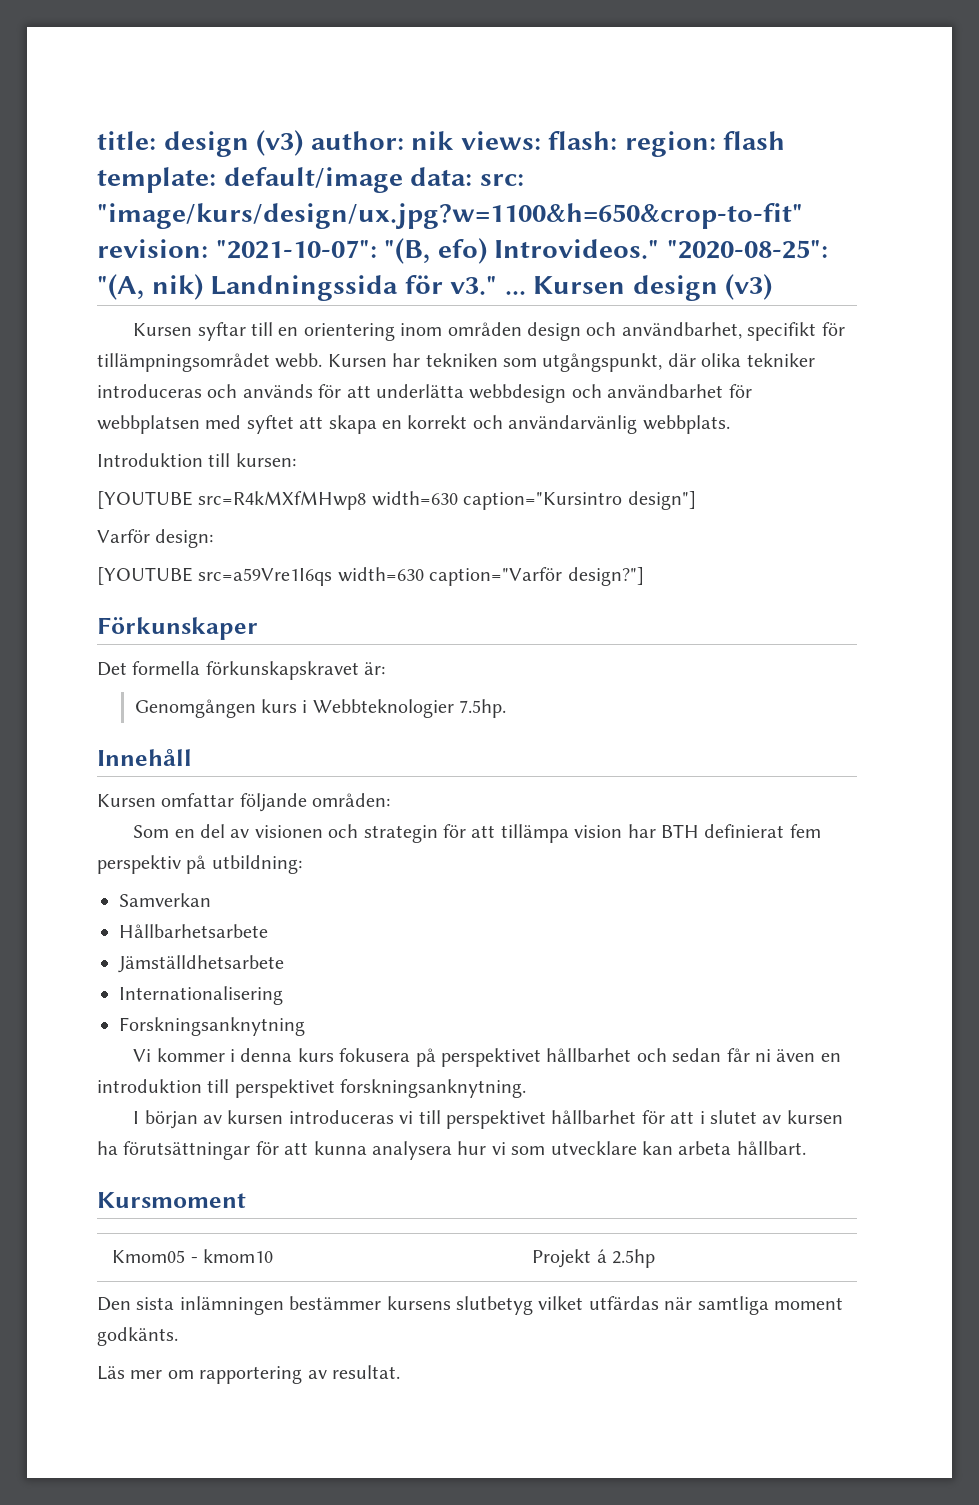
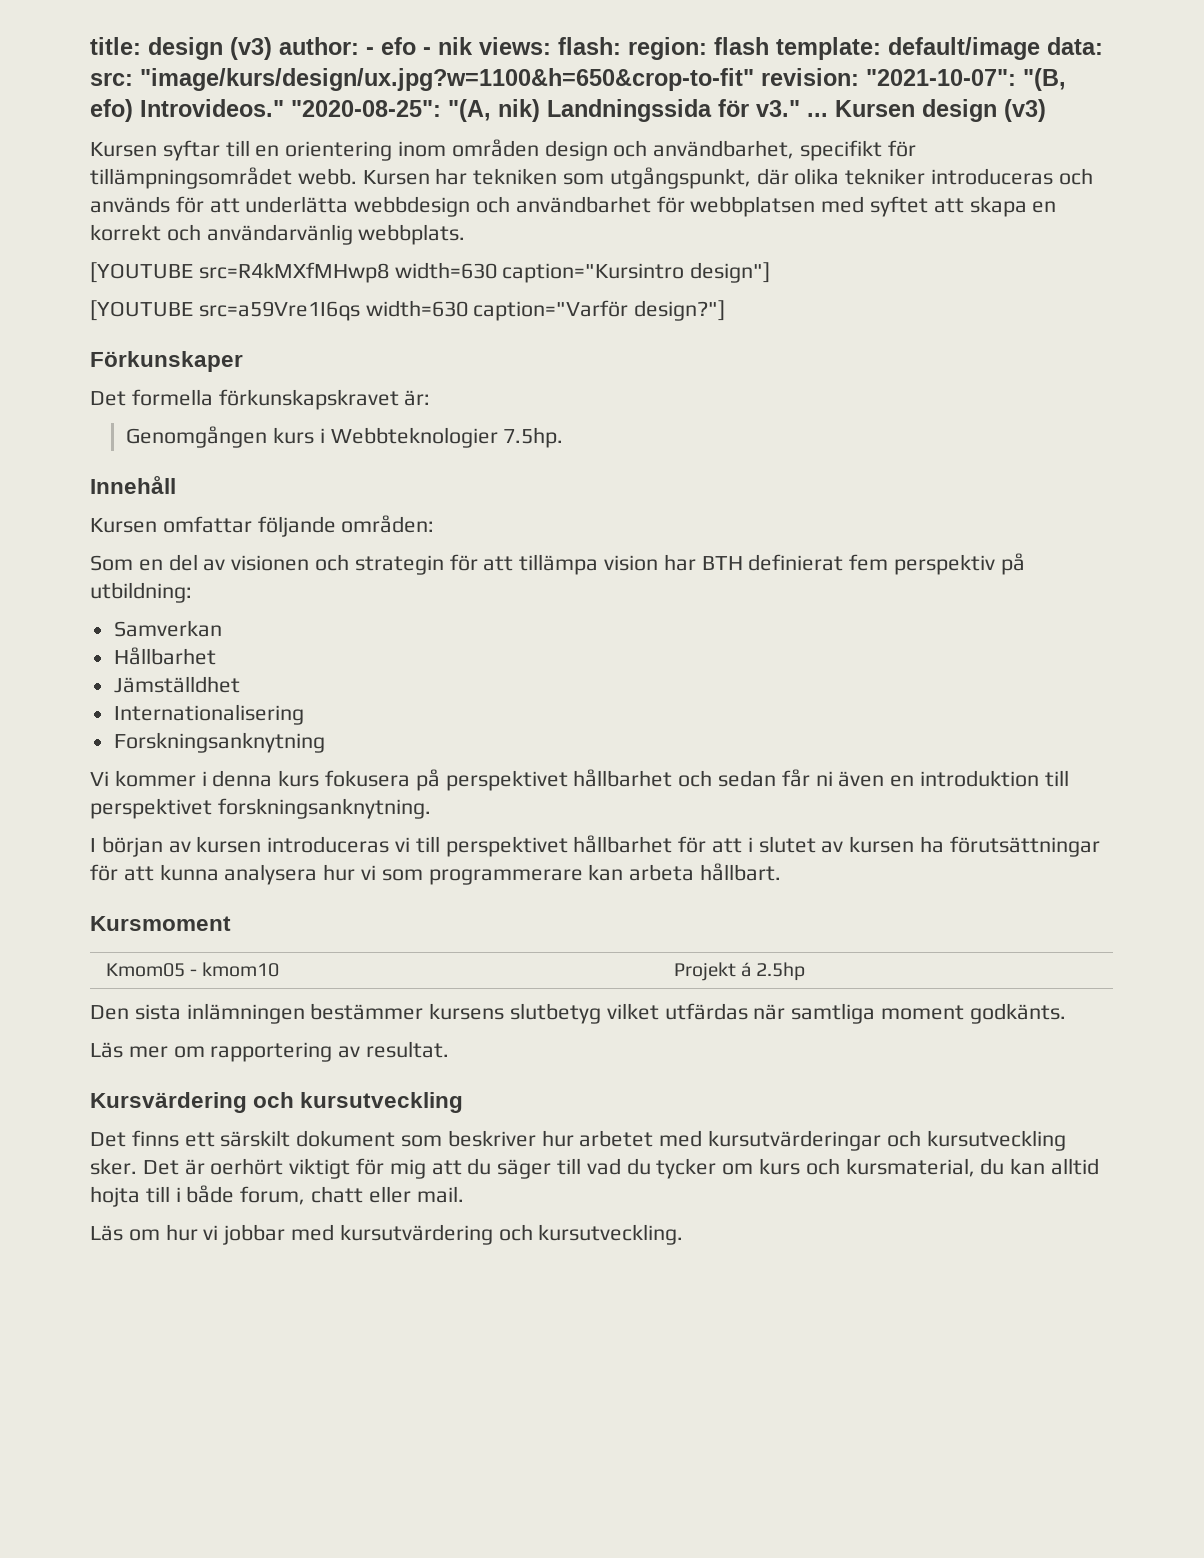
- title: design (v3) author: nik views: flash: region: flash template: default/image data: src: "image/kurs/design/ux.jpg?w=1100&h=650&crop-to-fit" revision: "2021-10-07": "(B, efo) Introvideos."
+ title: design (v3) author: - efo - nik views: flash: region: flash template: default/image data: src: "image/kurs/design/ux.jpg?w=1100&h=650&crop-to-fit" revision: "2021-10-07": "(B, efo) Introvideos."
- Introduktion till kursen:
- Varför design:
- Hållbarhetsarbete
- Jämställdhetsarbete
+ Hållbarhet
+ Jämställdhet
- I början av kursen introduceras vi till perspektivet hållbarhet för att i slutet av kursen ha förutsättningar för att kunna analysera hur vi som utvecklare kan arbeta hållbart.
+ I början av kursen introduceras vi till perspektivet hållbarhet för att i slutet av kursen ha förutsättningar för att kunna analysera hur vi som programmerare kan arbeta hållbart.
+ Kursvärdering och kursutveckling
+ Det finns ett särskilt dokument som beskriver hur arbetet med kursutvärderingar och kursutveckling sker. Det är oerhört viktigt för mig att du säger till vad du tycker om kurs och kursmaterial, du kan alltid hojta till i både forum, chatt eller mail.
+ Läs om hur vi jobbar med kursutvärdering och kursutveckling.

